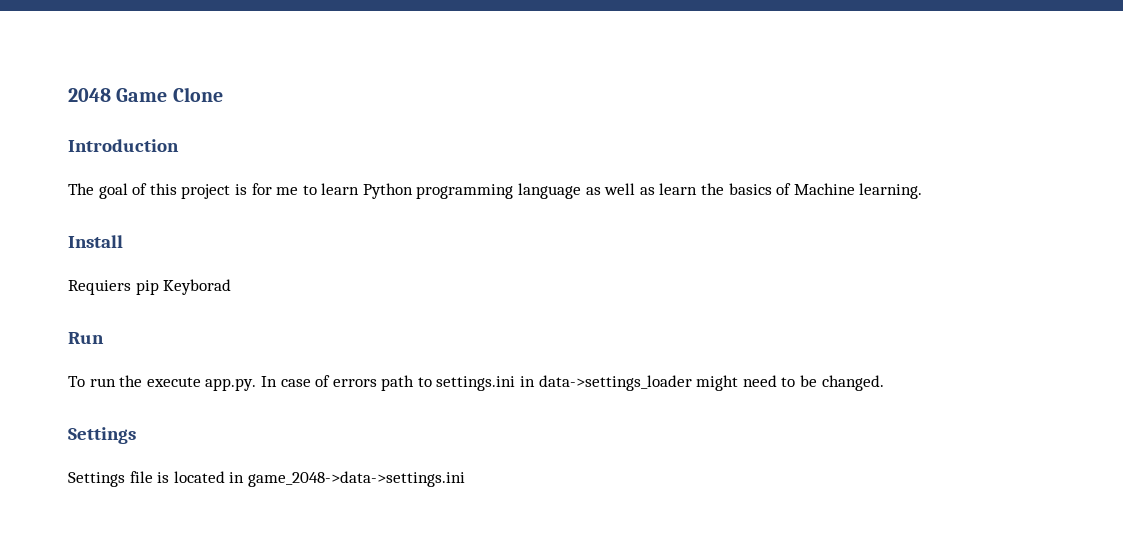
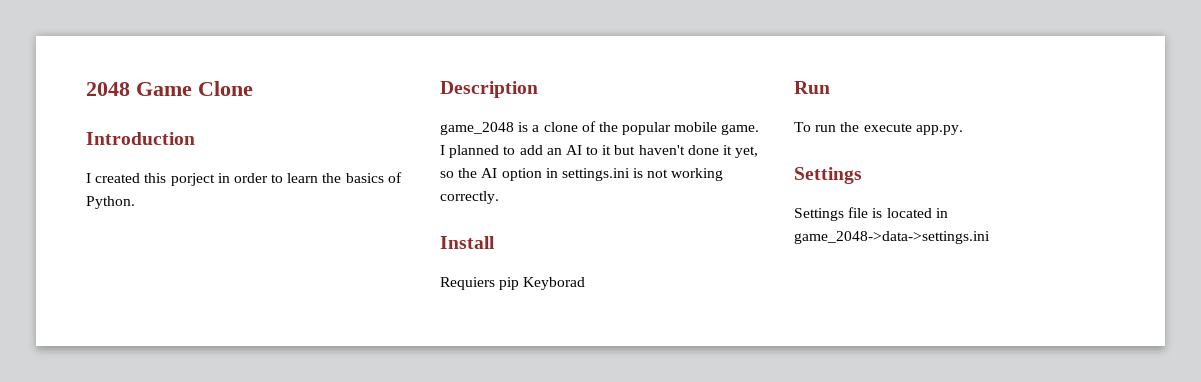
- The goal of this project is for me to learn Python programming language as well as learn the basics of Machine learning.
+ I created this porject in order to learn the basics of Python.
+ Description
+ game_2048 is a clone of the popular mobile game. I planned to add an AI to it but haven't done it yet, so the AI option in settings.ini is not working correctly.
- To run the execute app.py. In case of errors path to settings.ini in data->settings_loader might need to be changed.
+ To run the execute app.py.

